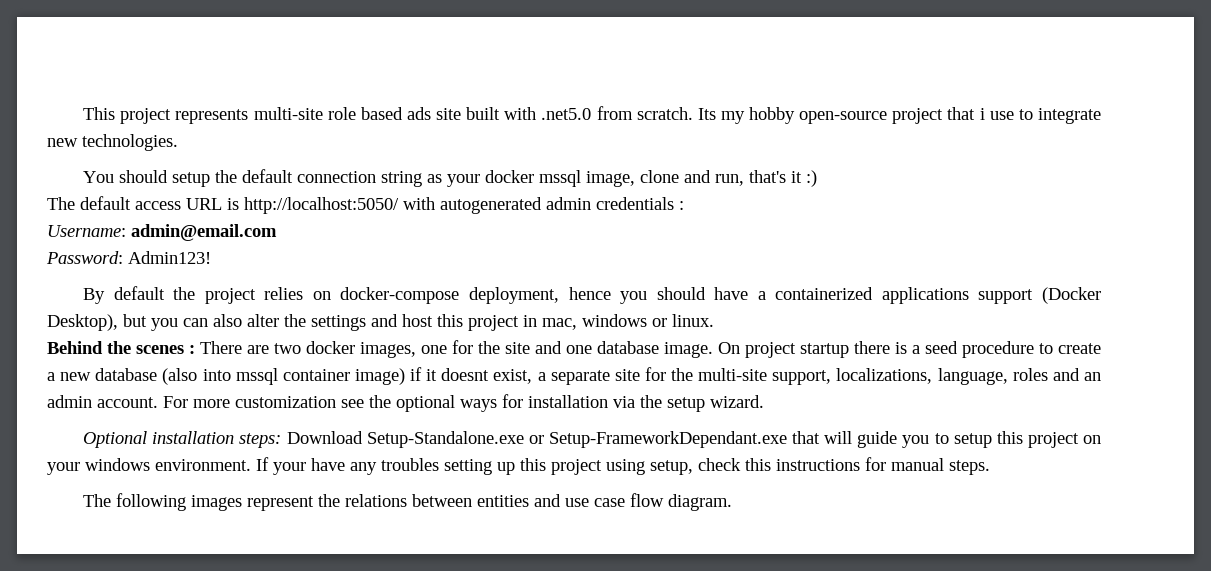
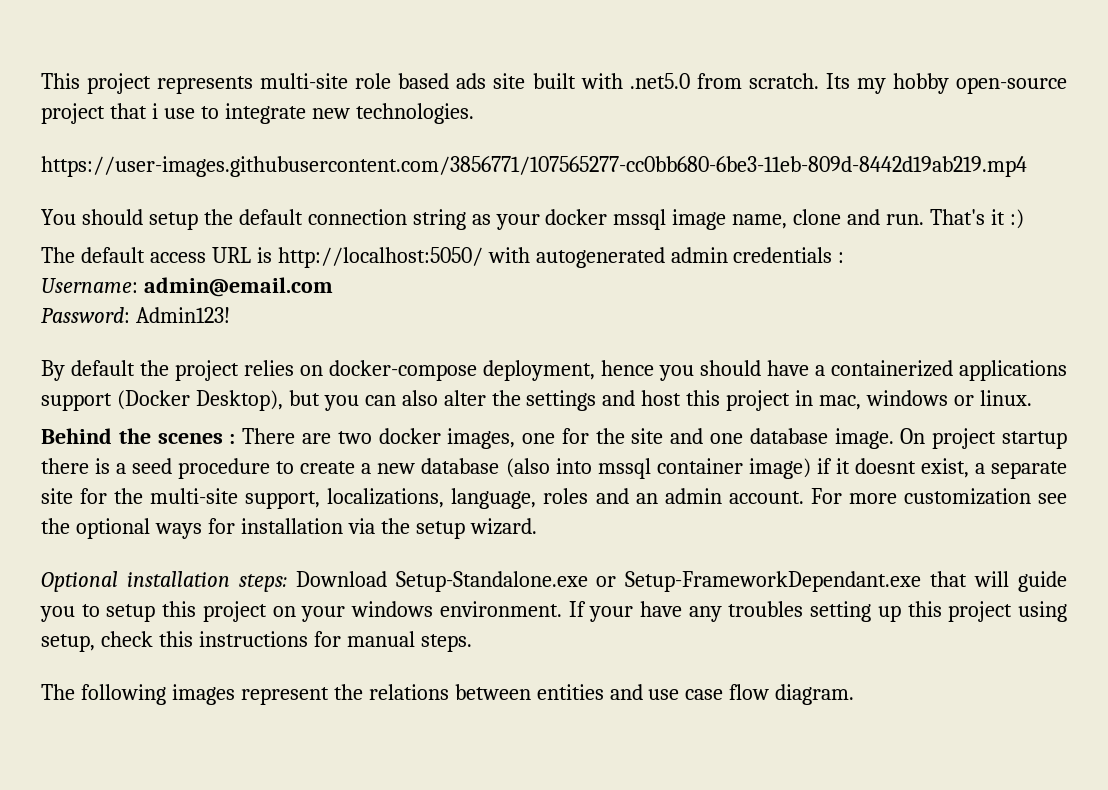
+ https://user-images.githubusercontent.com/3856771/107565277-cc0bb680-6be3-11eb-809d-8442d19ab219.mp4
- You should setup the default connection string as your docker mssql image, clone and run, that's it :)
+ You should setup the default connection string as your docker mssql image name, clone and run. That's it :)

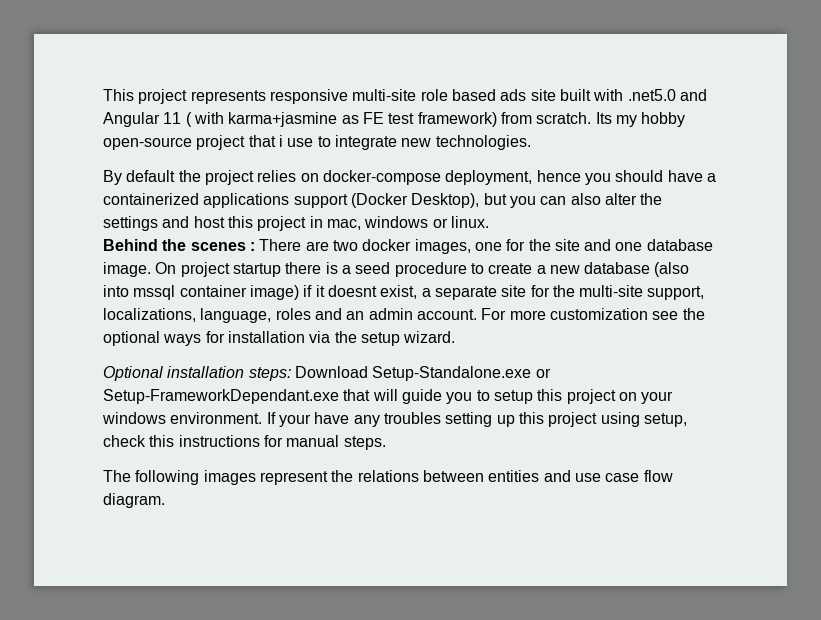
- This project represents multi-site role based ads site built with .net5.0 from scratch.
+ This project represents responsive multi-site role based ads site built with .net5.0 and Angular 11 ( with karma+jasmine as FE test framework) from scratch.
- https://user-images.githubusercontent.com/3856771/107565277-cc0bb680-6be3-11eb-809d-8442d19ab219.mp4
- You should setup the default connection string as your docker mssql image name, clone and run. That's it :)
- The default access URL is http://localhost:5050/ with autogenerated admin credentials :
- Username: admin@email.com
- Password: Admin123!

